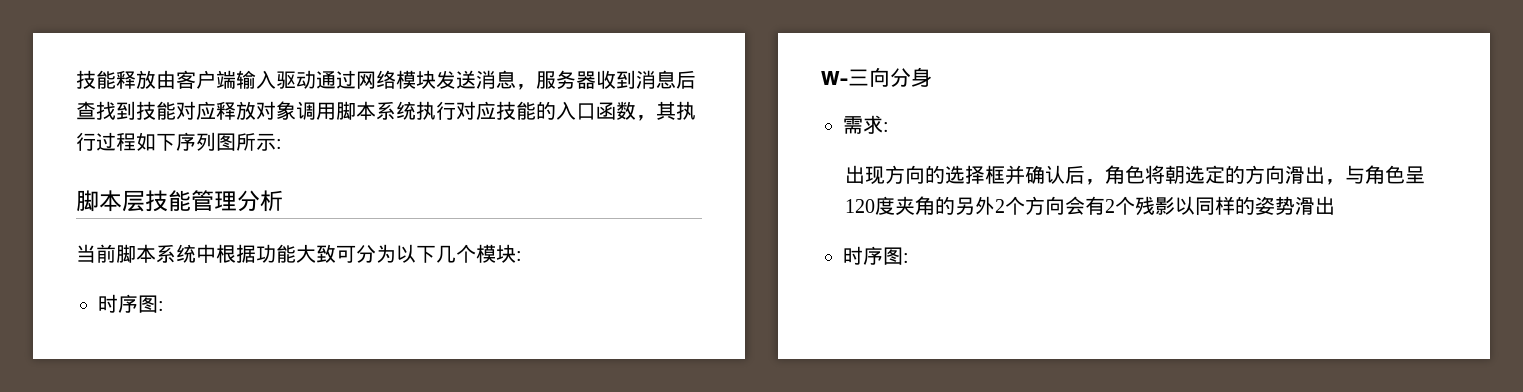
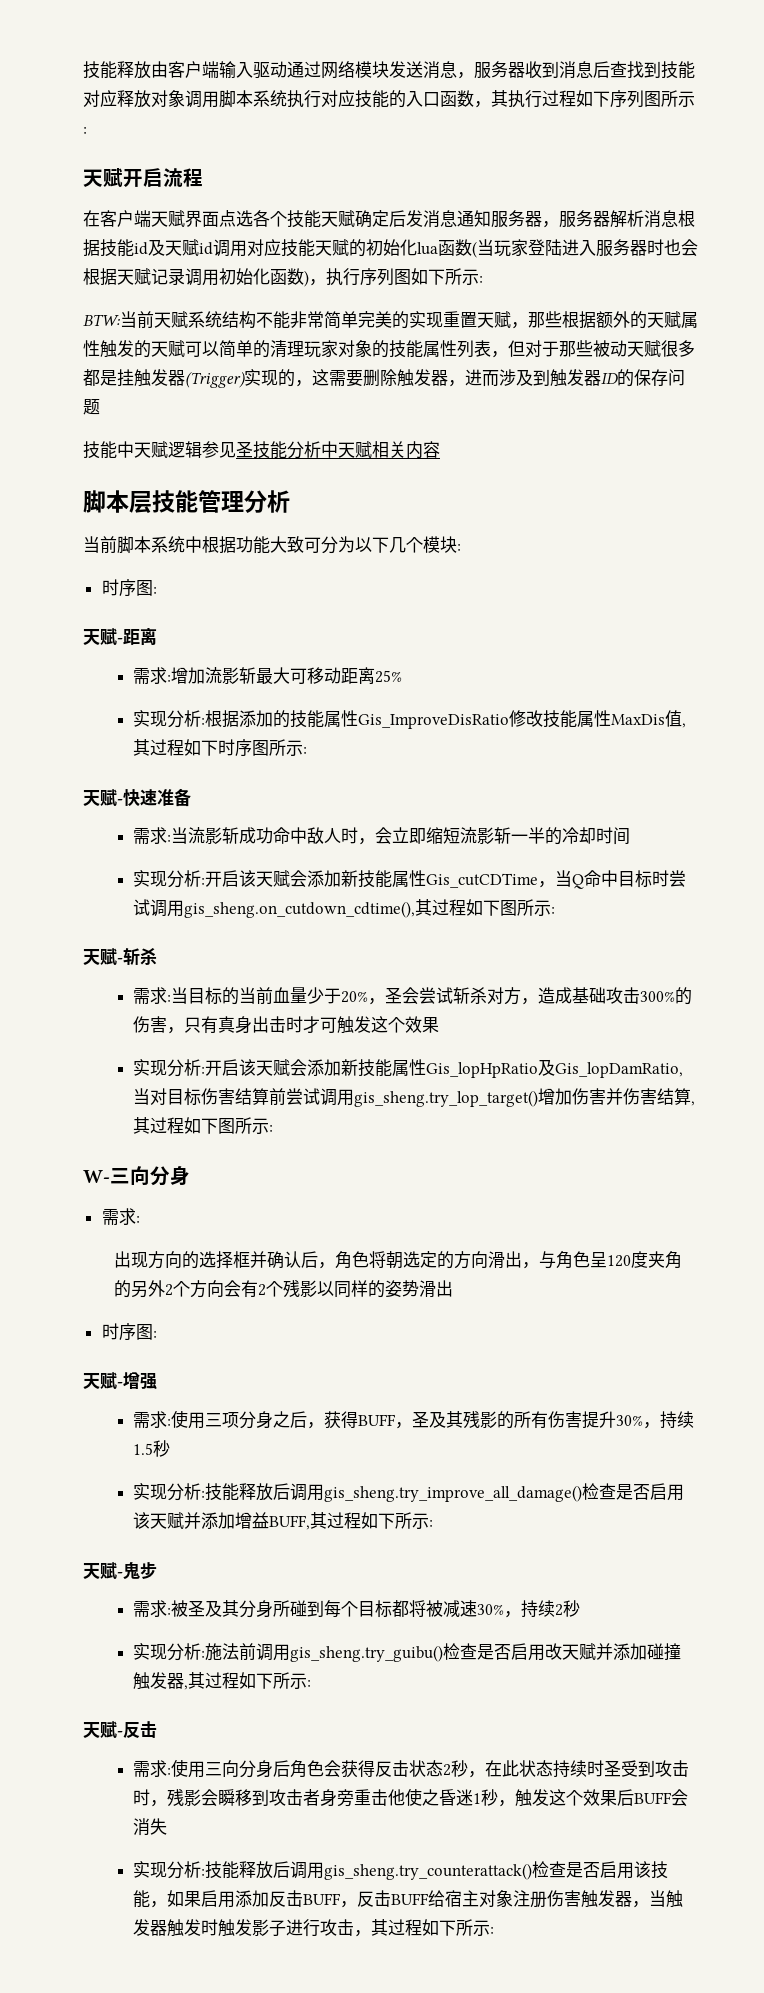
+ 天赋开启流程
+ 在客户端天赋界面点选各个技能天赋确定后发消息通知服务器，服务器解析消息根据技能id及天赋id调用对应技能天赋的初始化lua函数(当玩家登陆进入服务器时也会根据天赋记录调用初始化函数)，执行序列图如下所示:
+ BTW:当前天赋系统结构不能非常简单完美的实现重置天赋，那些根据额外的天赋属性触发的天赋可以简单的清理玩家对象的技能属性列表，但对于那些被动天赋很多都是挂触发器(Trigger)实现的，这需要删除触发器，进而涉及到触发器ID的保存问题
+ 技能中天赋逻辑参见圣技能分析中天赋相关内容
+ 天赋-距离
+ 需求:增加流影斩最大可移动距离25%
+ 实现分析:根据添加的技能属性Gis_ImproveDisRatio修改技能属性MaxDis值,其过程如下时序图所示:
+ 天赋-快速准备
+ 需求:当流影斩成功命中敌人时，会立即缩短流影斩一半的冷却时间
+ 实现分析:开启该天赋会添加新技能属性Gis_cutCDTime，当Q命中目标时尝试调用gis_sheng.on_cutdown_cdtime(),其过程如下图所示:
+ 天赋-斩杀
+ 需求:当目标的当前血量少于20%，圣会尝试斩杀对方，造成基础攻击300%的伤害，只有真身出击时才可触发这个效果
+ 实现分析:开启该天赋会添加新技能属性Gis_lopHpRatio及Gis_lopDamRatio,当对目标伤害结算前尝试调用gis_sheng.try_lop_target()增加伤害并伤害结算,其过程如下图所示:
+ 天赋-增强
+ 需求:使用三项分身之后，获得BUFF，圣及其残影的所有伤害提升30%，持续1.5秒
+ 实现分析:技能释放后调用gis_sheng.try_improve_all_damage()检查是否启用该天赋并添加增益BUFF,其过程如下所示:
+ 天赋-鬼步
+ 需求:被圣及其分身所碰到每个目标都将被减速30%，持续2秒
+ 实现分析:施法前调用gis_sheng.try_guibu()检查是否启用改天赋并添加碰撞触发器,其过程如下所示:
+ 天赋-反击
+ 需求:使用三向分身后角色会获得反击状态2秒，在此状态持续时圣受到攻击时，残影会瞬移到攻击者身旁重击他使之昏迷1秒，触发这个效果后BUFF会消失
+ 实现分析:技能释放后调用gis_sheng.try_counterattack()检查是否启用该技能，如果启用添加反击BUFF，反击BUFF给宿主对象注册伤害触发器，当触发器触发时触发影子进行攻击，其过程如下所示:

